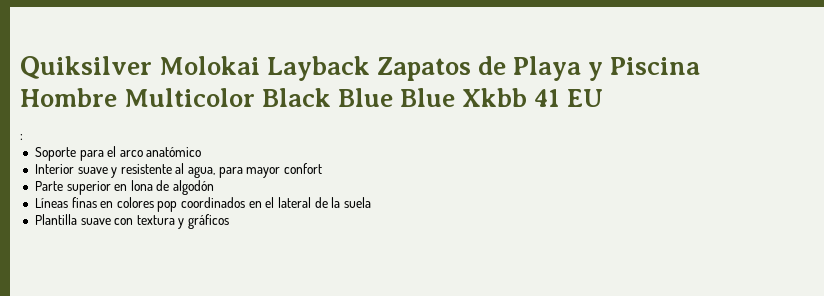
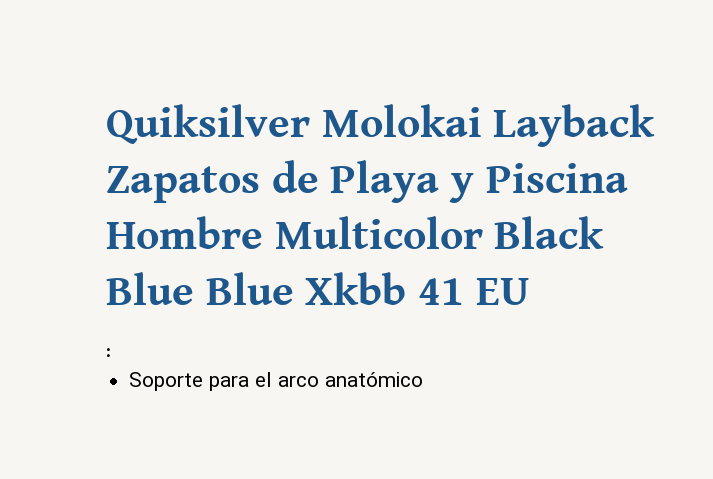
- Interior suave y resistente al agua, para mayor confort
- Parte superior en lona de algodón
- Líneas finas en colores pop coordinados en el lateral de la suela
- Plantilla suave con textura y gráficos

